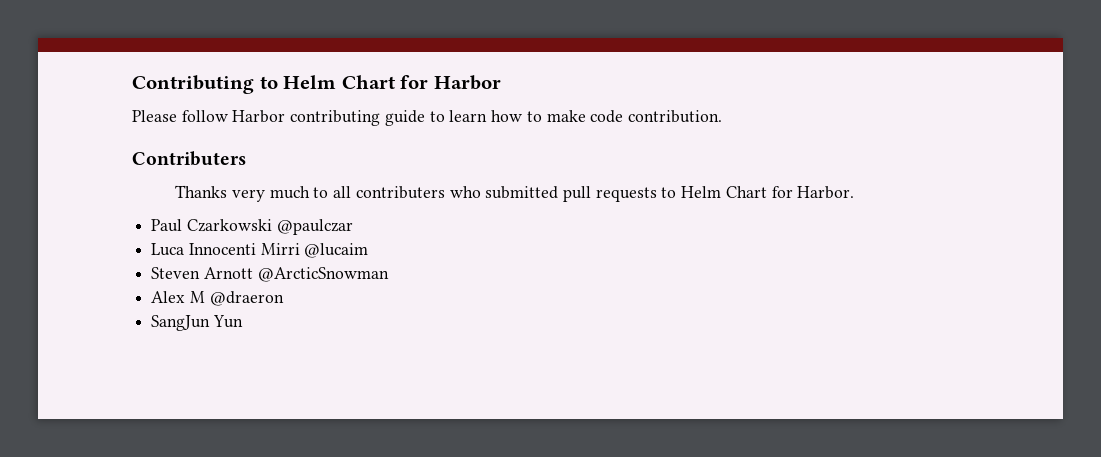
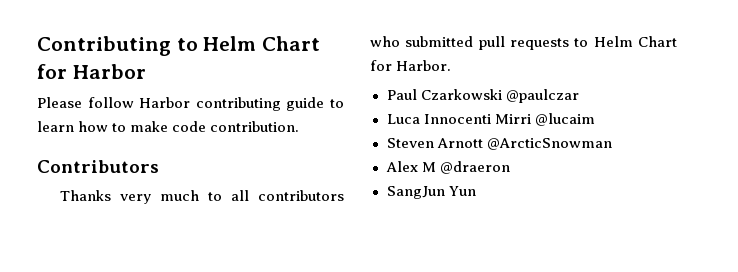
- Contributers
+ Contributors
- Thanks very much to all contributers who submitted pull requests to Helm Chart for Harbor.
+ Thanks very much to all contributors who submitted pull requests to Helm Chart for Harbor.

